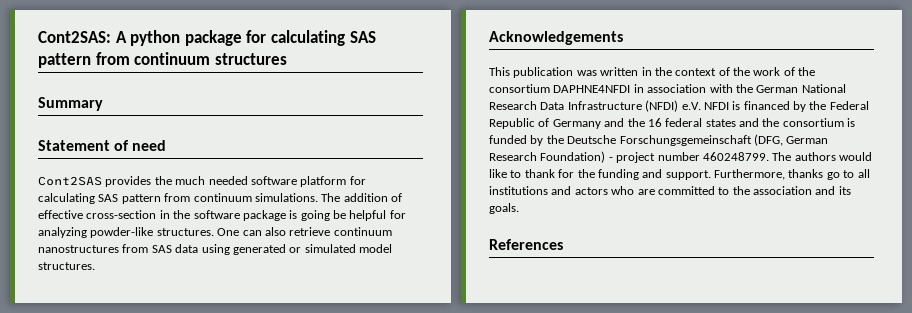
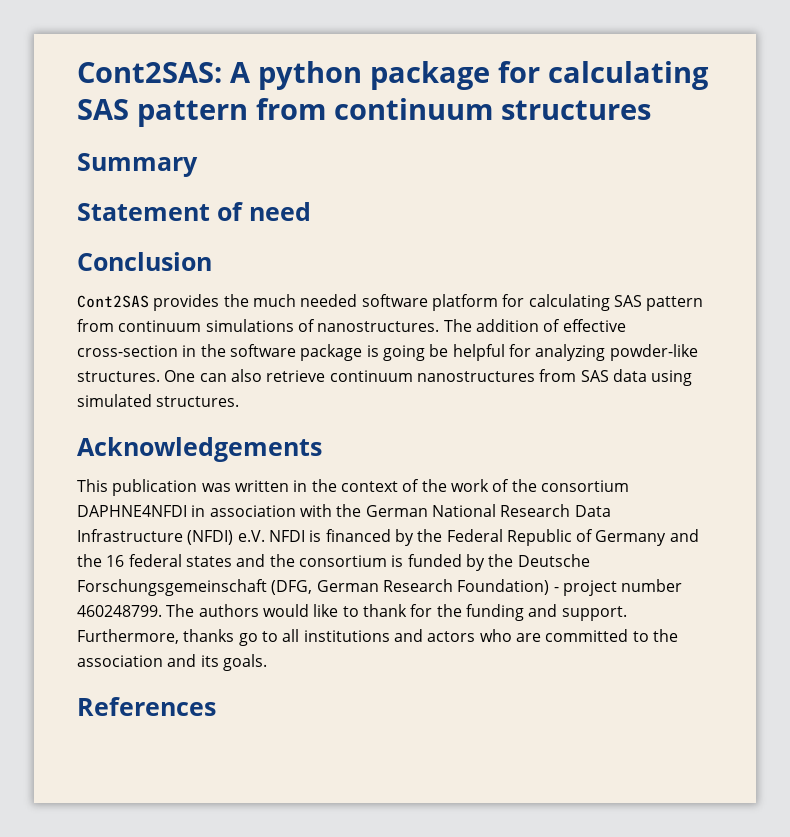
+ Conclusion
- Cont2SAS provides the much needed software platform for calculating SAS pattern from continuum simulations.
+ Cont2SAS provides the much needed software platform for calculating SAS pattern from continuum simulations of nanostructures.
- One can also retrieve continuum nanostructures from SAS data using generated or simulated model structures.
+ One can also retrieve continuum nanostructures from SAS data using simulated structures.

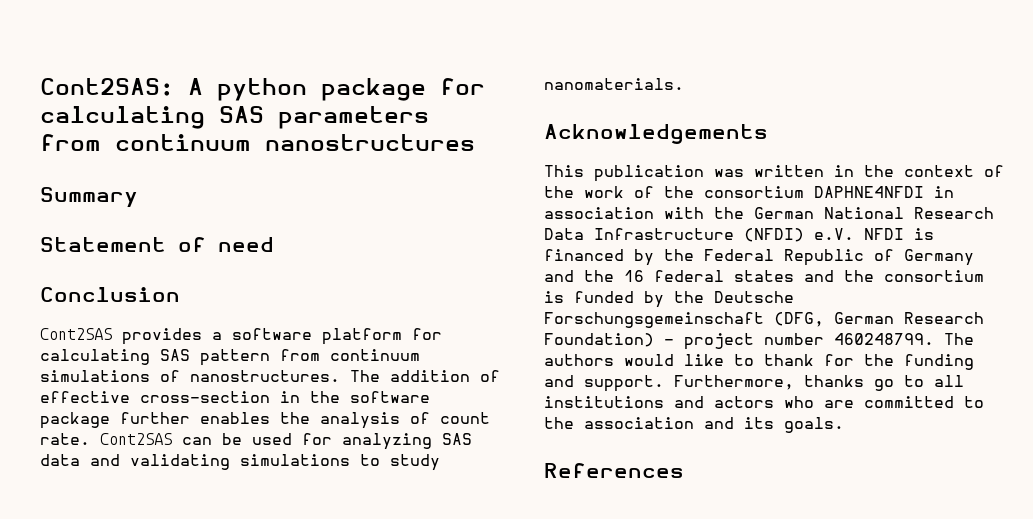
- Cont2SAS: A python package for calculating SAS pattern from continuum structures
+ Cont2SAS: A python package for calculating SAS parameters from continuum nanostructures
- Cont2SAS provides the much needed software platform for calculating SAS pattern from continuum simulations of nanostructures.
+ Cont2SAS provides a software platform for calculating SAS pattern from continuum simulations of nanostructures.
- The addition of effective cross-section in the software package is going be helpful for analyzing powder-like structures. One can also retrieve continuum nanostructures from SAS data using simulated structures.
+ The addition of effective cross-section in the software package further enables the analysis of count rate. Cont2SAS can be used for analyzing SAS data and validating simulations to study nanomaterials.

